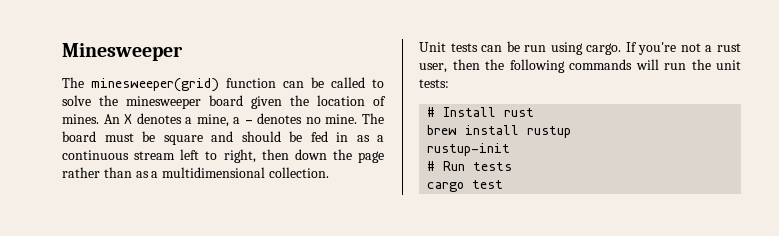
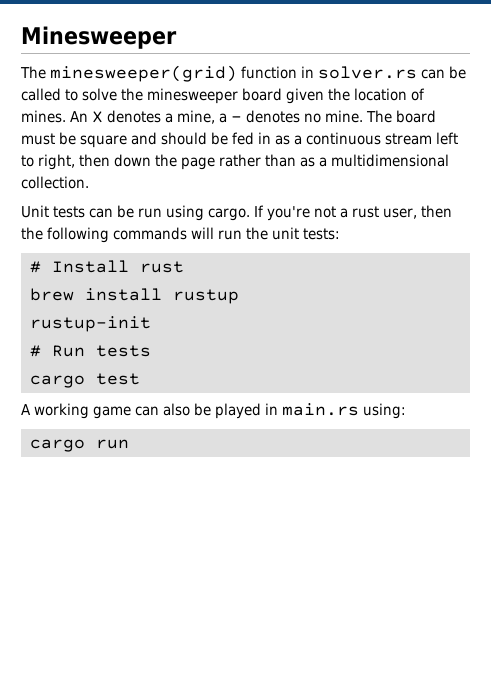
- The minesweeper(grid) function can be called to solve the minesweeper board given the location of mines.
+ The minesweeper(grid) function in solver.rs can be called to solve the minesweeper board given the location of mines.
+ A working game can also be played in main.rs using:
+ cargo run

